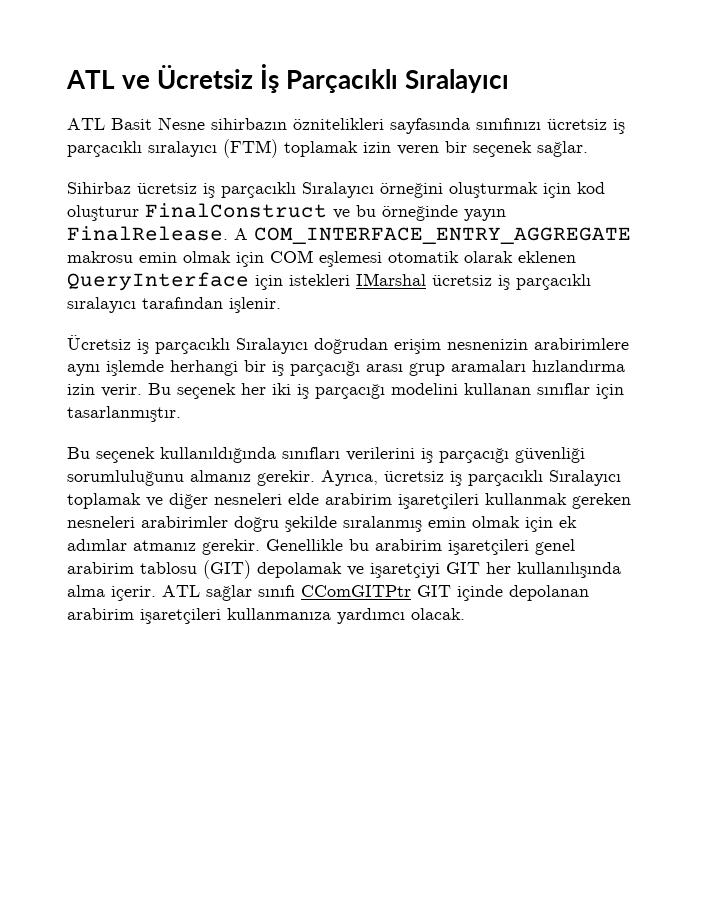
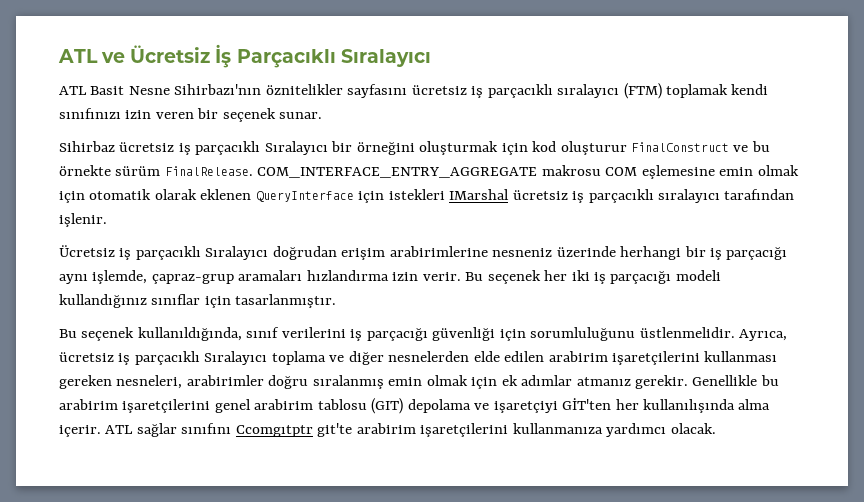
- ATL Basit Nesne sihirbazın öznitelikleri sayfasında sınıfınızı ücretsiz iş parçacıklı sıralayıcı (FTM) toplamak izin veren bir seçenek sağlar.
+ ATL Basit Nesne Sihirbazı'nın öznitelikler sayfasını ücretsiz iş parçacıklı sıralayıcı (FTM) toplamak kendi sınıfınızı izin veren bir seçenek sunar.
- Sihirbaz ücretsiz iş parçacıklı Sıralayıcı örneğini oluşturmak için kod oluşturur FinalConstruct ve bu örneğinde yayın FinalRelease. A COM_INTERFACE_ENTRY_AGGREGATE makrosu emin olmak için COM eşlemesi otomatik olarak eklenen QueryInterface için istekleri IMarshal ücretsiz iş parçacıklı sıralayıcı tarafından işlenir.
+ Sihirbaz ücretsiz iş parçacıklı Sıralayıcı bir örneğini oluşturmak için kod oluşturur FinalConstruct ve bu örnekte sürüm FinalRelease. COM_INTERFACE_ENTRY_AGGREGATE makrosu COM eşlemesine emin olmak için otomatik olarak eklenen QueryInterface için istekleri IMarshal ücretsiz iş parçacıklı sıralayıcı tarafından işlenir.
- Ücretsiz iş parçacıklı Sıralayıcı doğrudan erişim nesnenizin arabirimlere aynı işlemde herhangi bir iş parçacığı arası grup aramaları hızlandırma izin verir.
+ Ücretsiz iş parçacıklı Sıralayıcı doğrudan erişim arabirimlerine nesneniz üzerinde herhangi bir iş parçacığı aynı işlemde, çapraz-grup aramaları hızlandırma izin verir.
- Bu seçenek her iki iş parçacığı modelini kullanan sınıflar için tasarlanmıştır.
+ Bu seçenek her iki iş parçacığı modeli kullandığınız sınıflar için tasarlanmıştır.
- Bu seçenek kullanıldığında sınıfları verilerini iş parçacığı güvenliği sorumluluğunu almanız gerekir.
+ Bu seçenek kullanıldığında, sınıf verilerini iş parçacığı güvenliği için sorumluluğunu üstlenmelidir.
- Ayrıca, ücretsiz iş parçacıklı Sıralayıcı toplamak ve diğer nesneleri elde arabirim işaretçileri kullanmak gereken nesneleri arabirimler doğru şekilde sıralanmış emin olmak için ek adımlar atmanız gerekir.
+ Ayrıca, ücretsiz iş parçacıklı Sıralayıcı toplama ve diğer nesnelerden elde edilen arabirim işaretçilerini kullanması gereken nesneleri, arabirimler doğru sıralanmış emin olmak için ek adımlar atmanız gerekir.
- Genellikle bu arabirim işaretçileri genel arabirim tablosu (GIT) depolamak ve işaretçiyi GIT her kullanılışında alma içerir.
+ Genellikle bu arabirim işaretçilerini genel arabirim tablosu (GIT) depolama ve işaretçiyi GİT'ten her kullanılışında alma içerir.
- ATL sağlar sınıfı CComGITPtr GIT içinde depolanan arabirim işaretçileri kullanmanıza yardımcı olacak.
+ ATL sağlar sınıfını Ccomgıtptr git'te arabirim işaretçilerini kullanmanıza yardımcı olacak.

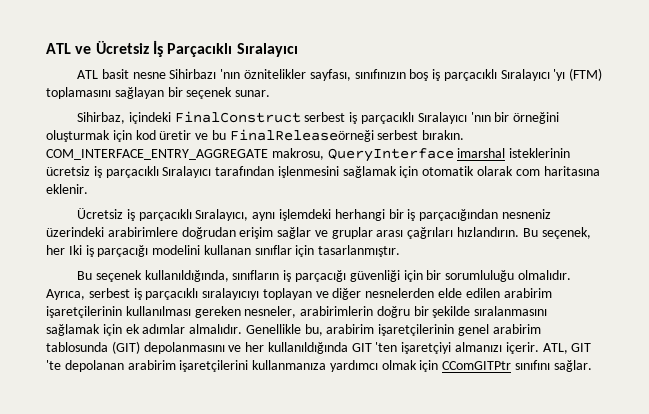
- ATL Basit Nesne Sihirbazı'nın öznitelikler sayfasını ücretsiz iş parçacıklı sıralayıcı (FTM) toplamak kendi sınıfınızı izin veren bir seçenek sunar.
+ ATL basit nesne Sihirbazı 'nın öznitelikler sayfası, sınıfınızın boş iş parçacıklı Sıralayıcı 'yı (FTM) toplamasını sağlayan bir seçenek sunar.
- Sihirbaz ücretsiz iş parçacıklı Sıralayıcı bir örneğini oluşturmak için kod oluşturur FinalConstruct ve bu örnekte sürüm FinalRelease. COM_INTERFACE_ENTRY_AGGREGATE makrosu COM eşlemesine emin olmak için otomatik olarak eklenen QueryInterface için istekleri IMarshal ücretsiz iş parçacıklı sıralayıcı tarafından işlenir.
- Ücretsiz iş parçacıklı Sıralayıcı doğrudan erişim arabirimlerine nesneniz üzerinde herhangi bir iş parçacığı aynı işlemde, çapraz-grup aramaları hızlandırma izin verir. Bu seçenek her iki iş parçacığı modeli kullandığınız sınıflar için tasarlanmıştır.
+ Sihirbaz, içindeki FinalConstruct serbest iş parçacıklı Sıralayıcı 'nın bir örneğini oluşturmak için kod üretir ve bu FinalReleaseörneği serbest bırakın. COM_INTERFACE_ENTRY_AGGREGATE makrosu, QueryInterface imarshal isteklerinin ücretsiz iş parçacıklı Sıralayıcı tarafından işlenmesini sağlamak için otomatik olarak com haritasına eklenir.
+ Ücretsiz iş parçacıklı Sıralayıcı, aynı işlemdeki herhangi bir iş parçacığından nesneniz üzerindeki arabirimlere doğrudan erişim sağlar ve gruplar arası çağrıları hızlandırın. Bu seçenek, her Iki iş parçacığı modelini kullanan sınıflar için tasarlanmıştır.
- Bu seçenek kullanıldığında, sınıf verilerini iş parçacığı güvenliği için sorumluluğunu üstlenmelidir. Ayrıca, ücretsiz iş parçacıklı Sıralayıcı toplama ve diğer nesnelerden elde edilen arabirim işaretçilerini kullanması gereken nesneleri, arabirimler doğru sıralanmış emin olmak için ek adımlar atmanız gerekir. Genellikle bu arabirim işaretçilerini genel arabirim tablosu (GIT) depolama ve işaretçiyi GİT'ten her kullanılışında alma içerir. ATL sağlar sınıfını Ccomgıtptr git'te arabirim işaretçilerini kullanmanıza yardımcı olacak.
+ Bu seçenek kullanıldığında, sınıfların iş parçacığı güvenliği için bir sorumluluğu olmalıdır. Ayrıca, serbest iş parçacıklı sıralayıcıyı toplayan ve diğer nesnelerden elde edilen arabirim işaretçilerinin kullanılması gereken nesneler, arabirimlerin doğru bir şekilde sıralanmasını sağlamak için ek adımlar almalıdır. Genellikle bu, arabirim işaretçilerinin genel arabirim tablosunda (GIT) depolanmasını ve her kullanıldığında GIT 'ten işaretçiyi almanızı içerir. ATL, GIT 'te depolanan arabirim işaretçilerini kullanmanıza yardımcı olmak için CComGITPtr sınıfını sağlar.

